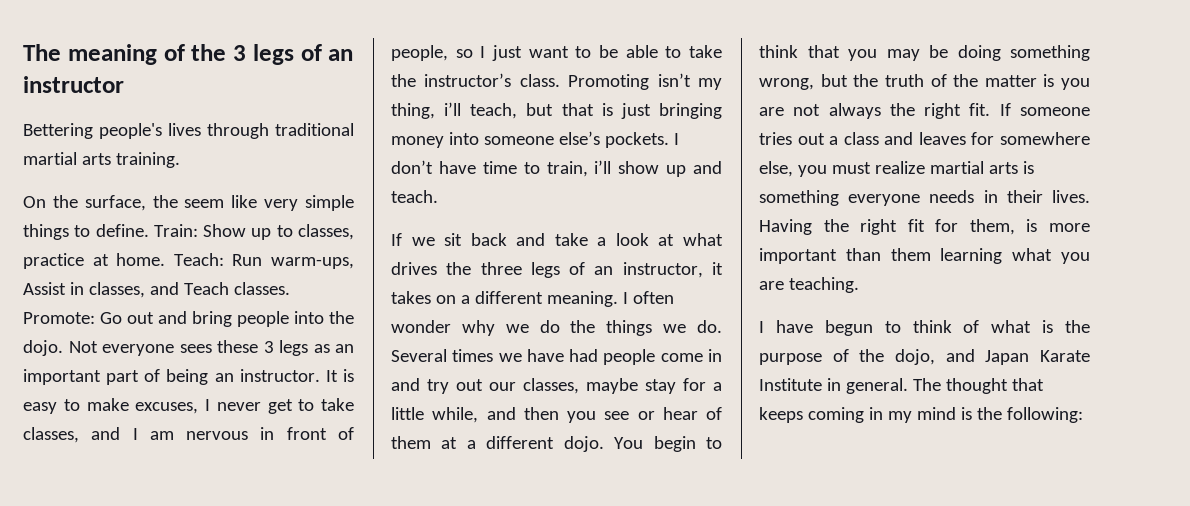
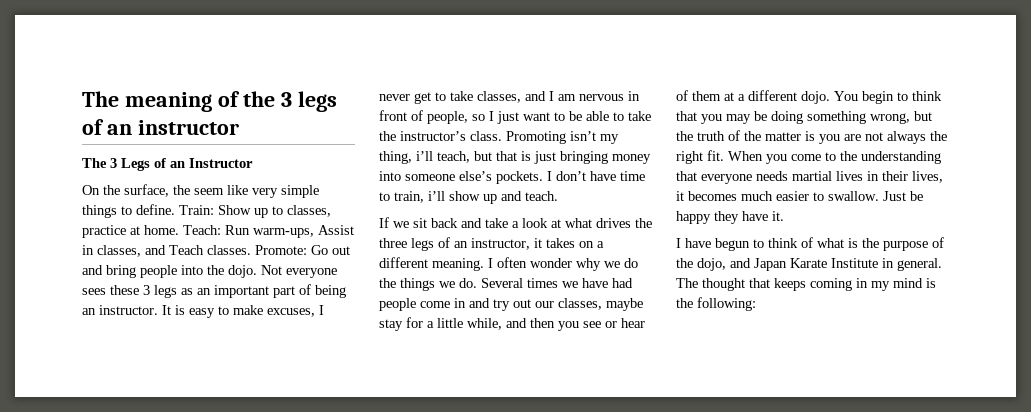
- Bettering people's lives through traditional martial arts training.
+ The 3 Legs of an Instructor
- If someone tries out a class and leaves for somewhere else, you must realize martial arts is something everyone needs in their lives. Having the right fit for them, is more important than them learning what you are teaching.
+ When you come to the understanding that everyone needs martial lives in their lives, it becomes much easier to swallow. Just be happy they have it.

